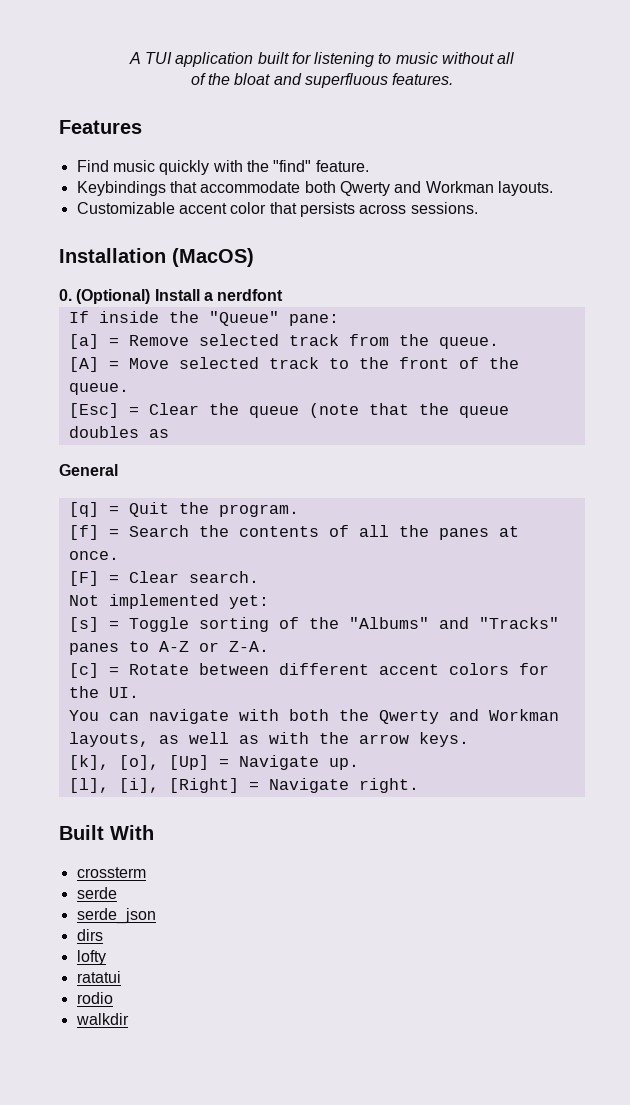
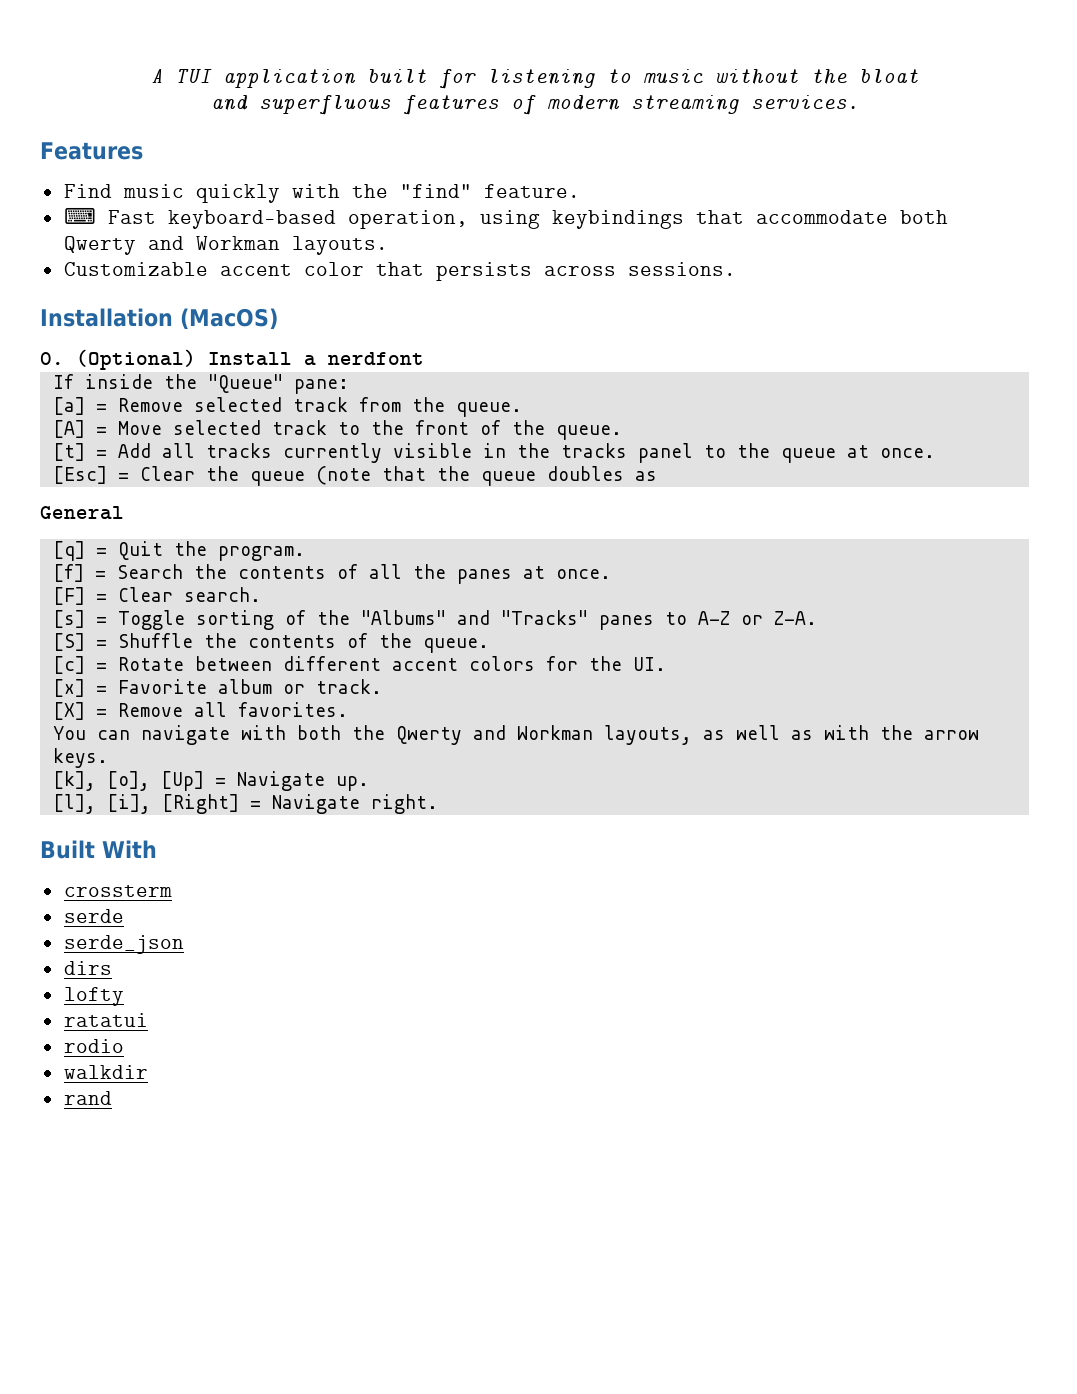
- A TUI application built for listening to music without all
- of the bloat and superfluous features.
+ A TUI application built for listening to music without the bloat
+ and superfluous features of modern streaming services.
- Keybindings that accommodate both Qwerty and Workman layouts.
+ ⌨ Fast keyboard-based operation, using keybindings that accommodate both Qwerty and Workman layouts.
+ [t] = Add all tracks currently visible in the tracks panel to the queue at once.
- Not implemented yet:
+ [S] = Shuffle the contents of the queue.
+ [x] = Favorite album or track.
+ [X] = Remove all favorites.
+ rand

